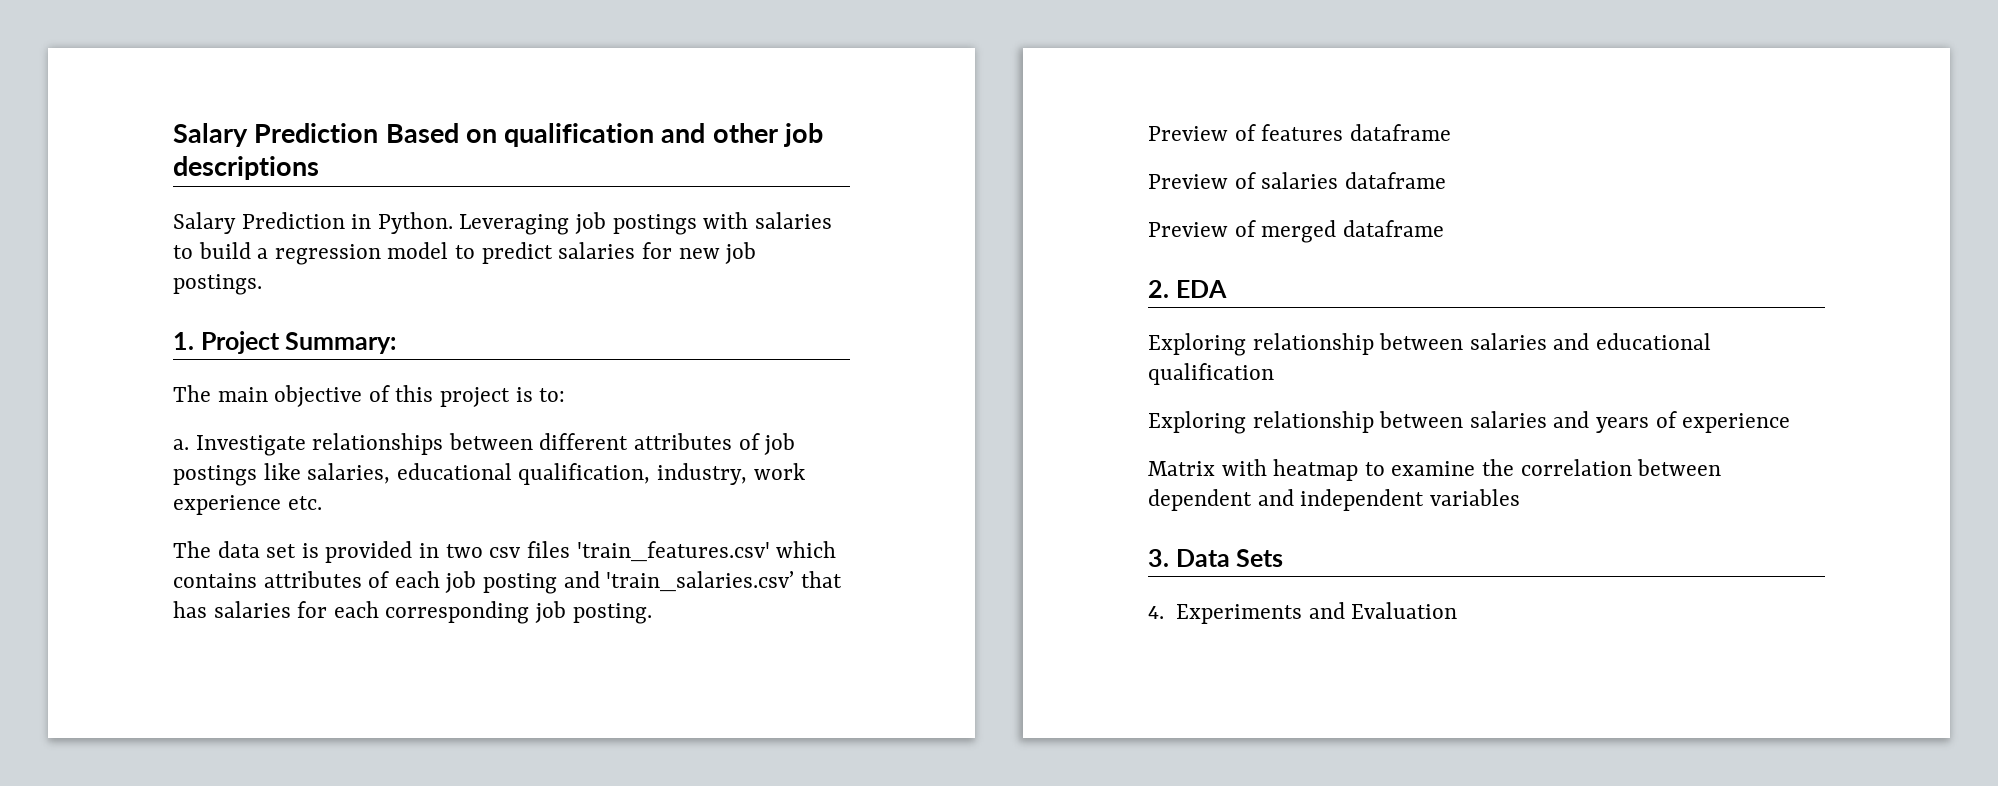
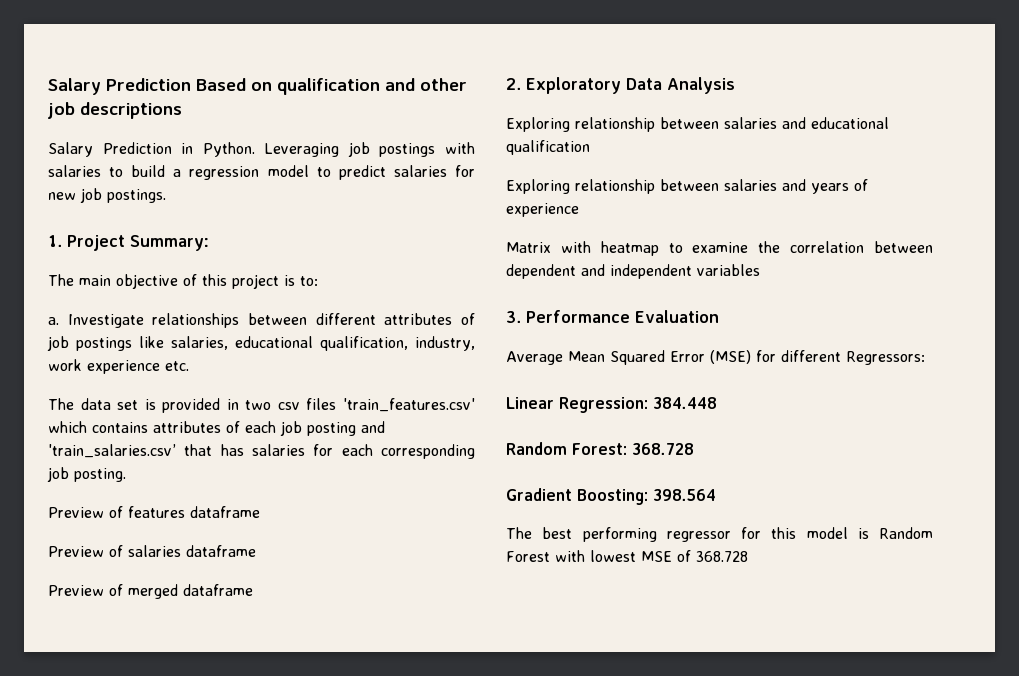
- 2. EDA
+ 2. Exploratory Data Analysis
- 3. Data Sets
- 4. Experiments and Evaluation
+ 3. Performance Evaluation
+ Average Mean Squared Error (MSE) for different Regressors:
+ Linear Regression: 384.448
+ Random Forest: 368.728
+ Gradient Boosting: 398.564
+ The best performing regressor for this model is Random Forest with lowest MSE of 368.728

